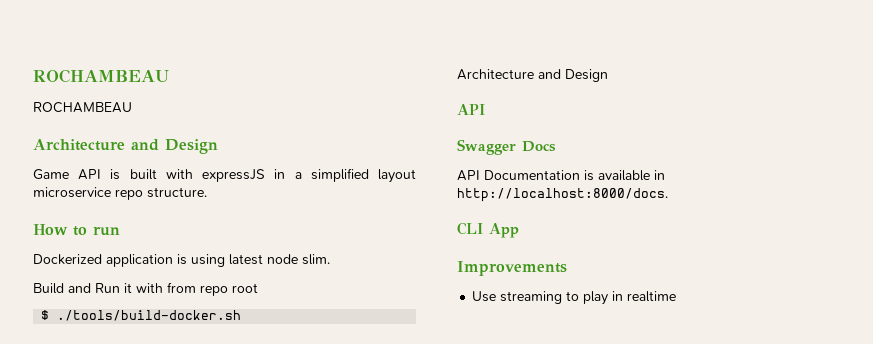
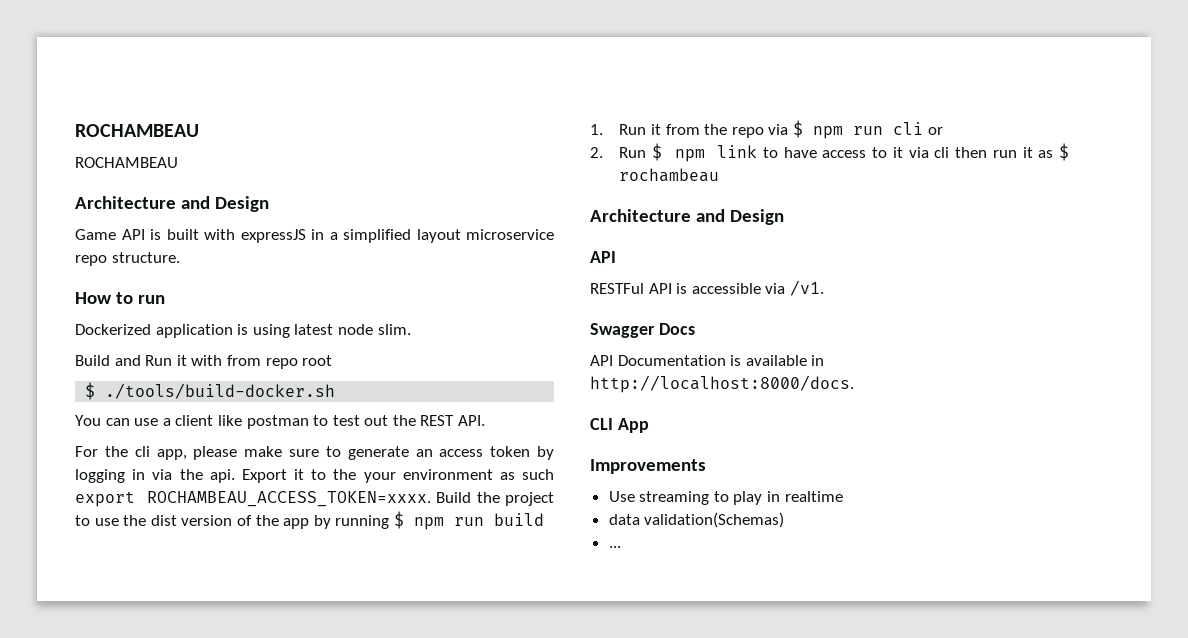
  $ ./tools/build-docker.sh
+ You can use a client like postman to test out the REST API.
+ For the cli app, please make sure to generate an access token by logging in via the api. Export it to the your environment as such export ROCHAMBEAU_ACCESS_TOKEN=xxxx. Build the project to use the dist version of the app by running $ npm run build
+ 1. Run it from the repo via $ npm run cli or
+ 2. Run $ npm link to have access to it via cli then run it as $ rochambeau
  Architecture and Design
  API
+ RESTFul API is accessible via /v1.
+ data validation(Schemas)
+ ...

